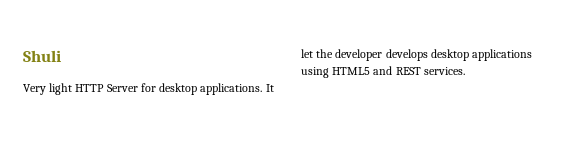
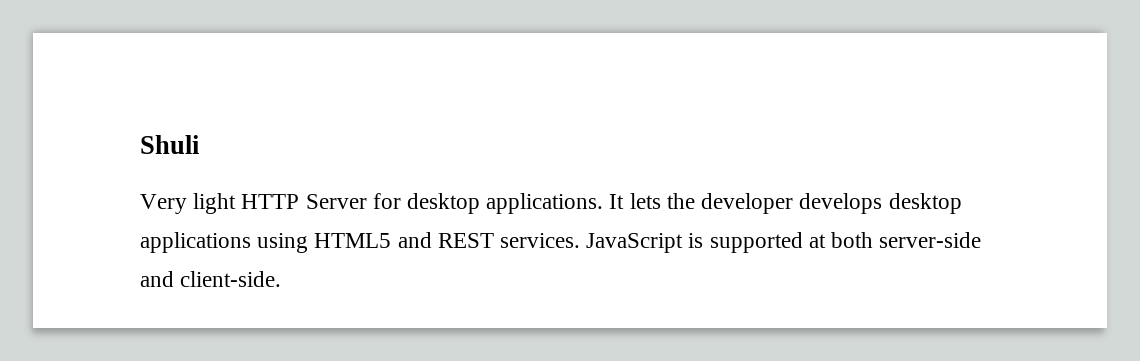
- It let the developer develops desktop applications using HTML5 and REST services.
+ It lets the developer develops desktop applications using HTML5 and REST services.
+ JavaScript is supported at both server-side and client-side.

